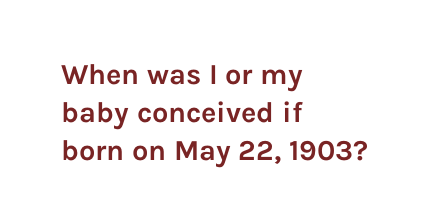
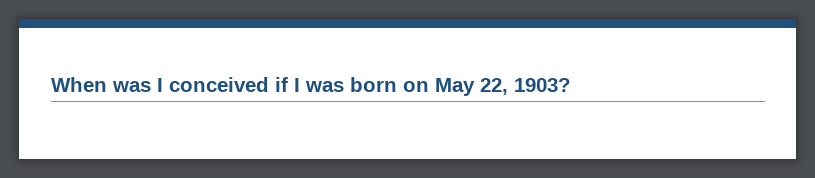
- When was I or my baby conceived if born on May 22, 1903?
+ When was I conceived if I was born on May 22, 1903?

